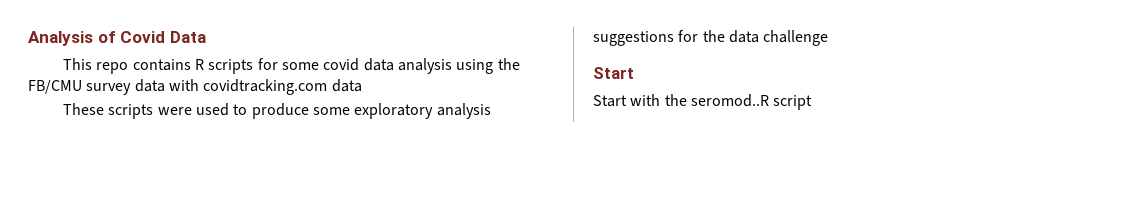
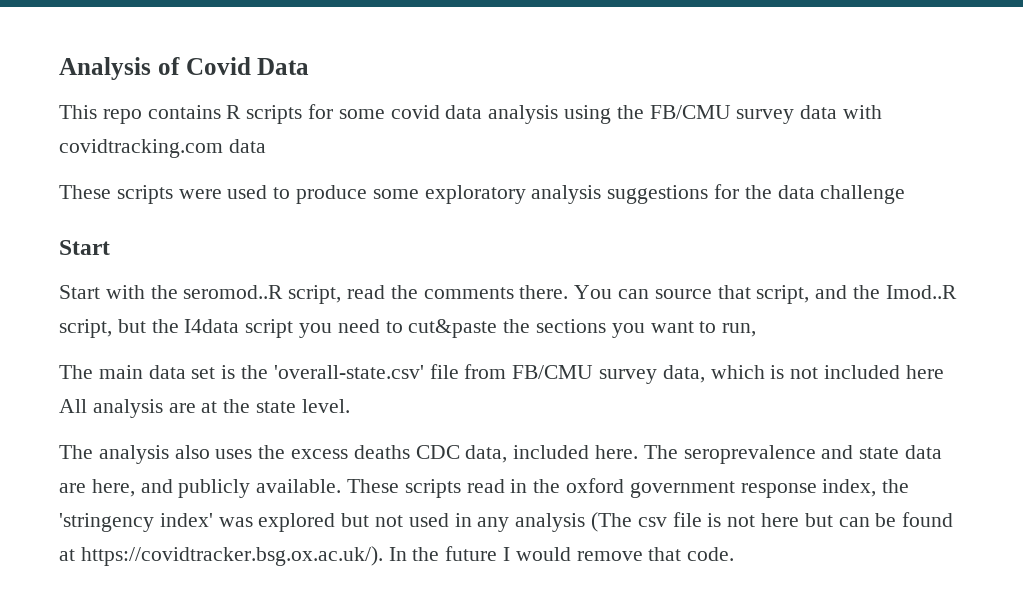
- Start with the seromod..R script
+ Start with the seromod..R script, read the comments there. You can source that script, and the Imod..R script, but the I4data script you need to cut&paste the sections you want to run,
+ The main data set is the 'overall-state.csv' file from FB/CMU survey data, which is not included here All analysis are at the state level.
+ The analysis also uses the excess deaths CDC data, included here. The seroprevalence and state data are here, and publicly available. These scripts read in the oxford government response index, the 'stringency index' was explored but not used in any analysis (The csv file is not here but can be found at https://covidtracker.bsg.ox.ac.uk/). In the future I would remove that code.

